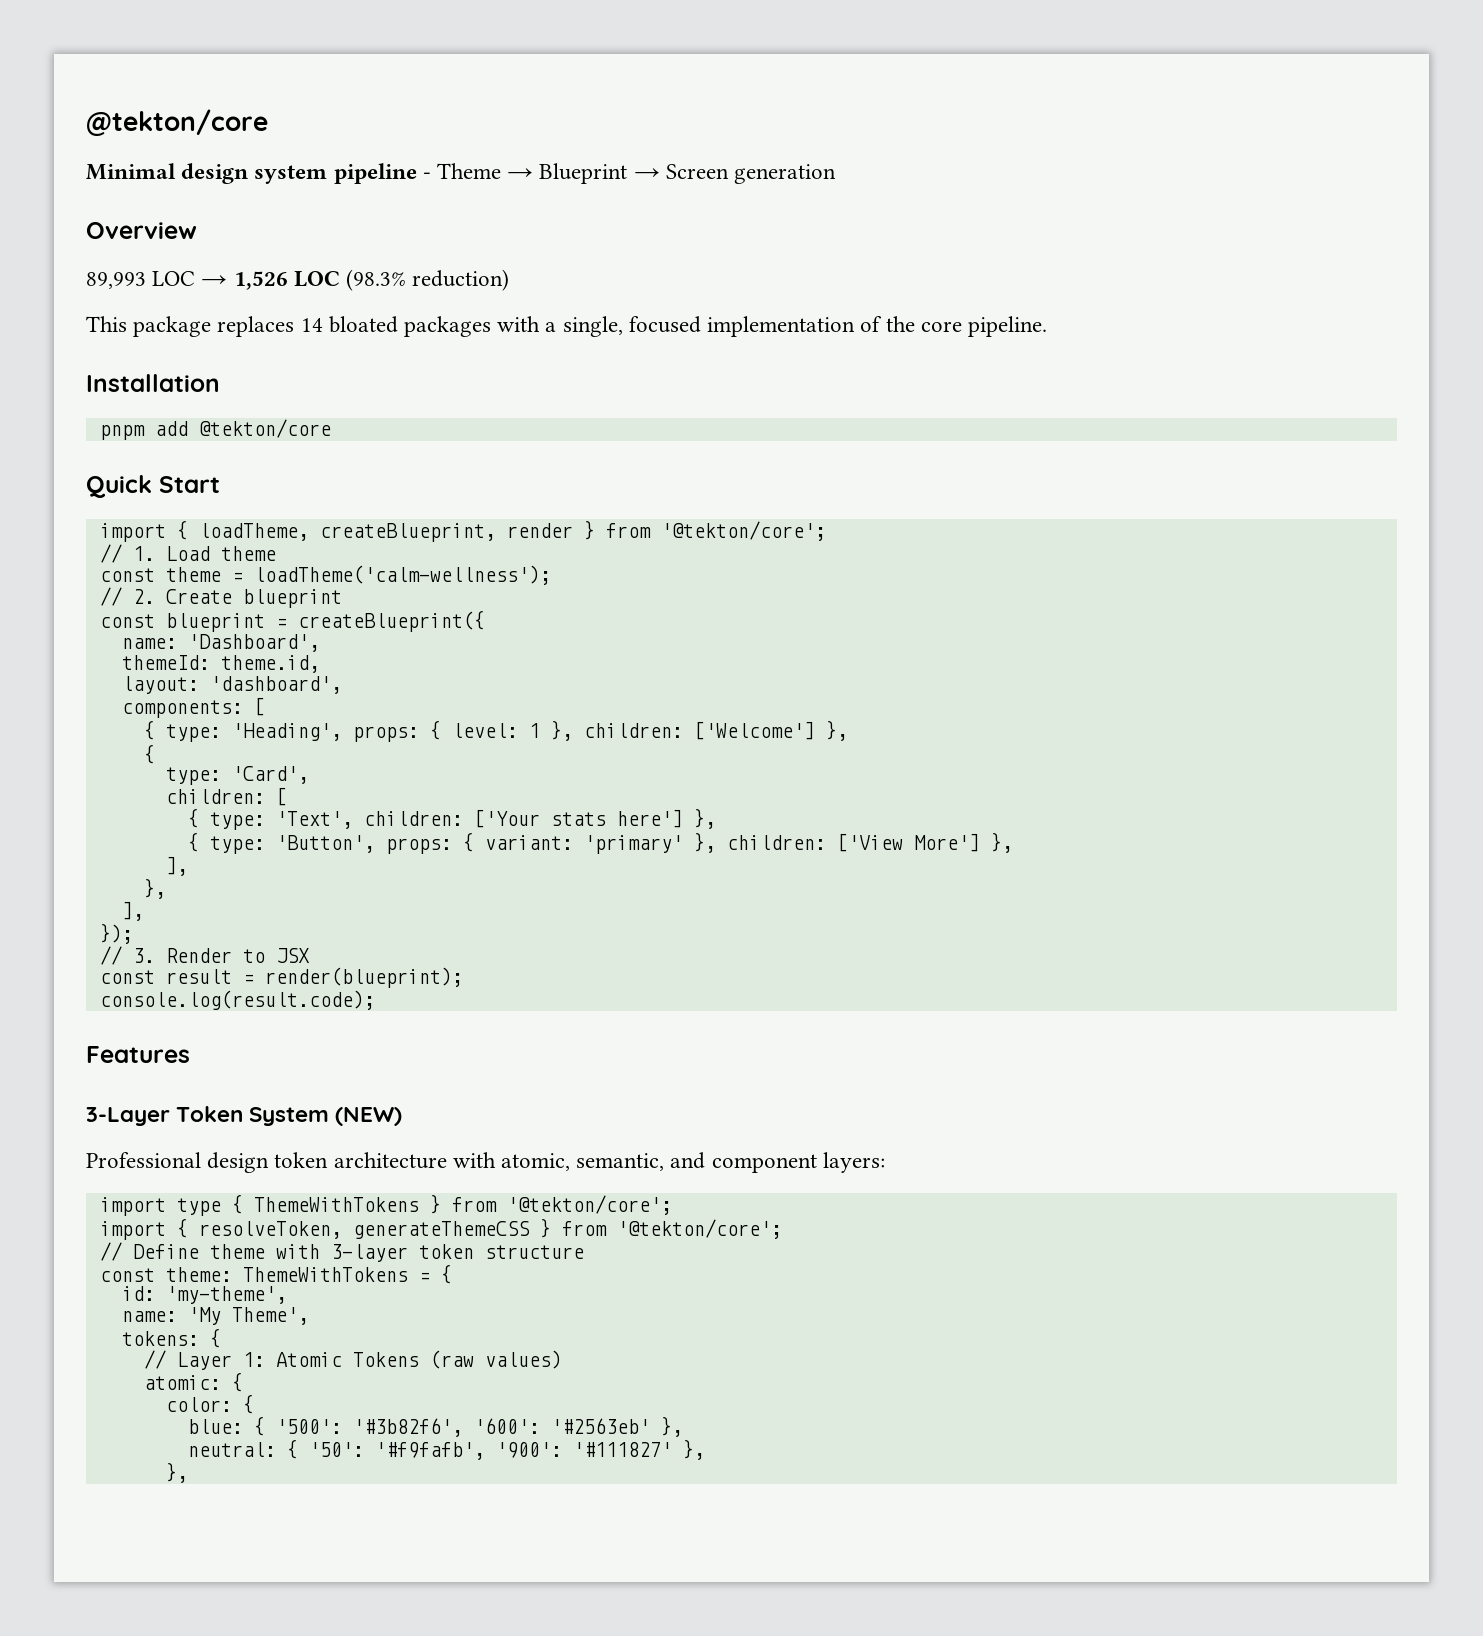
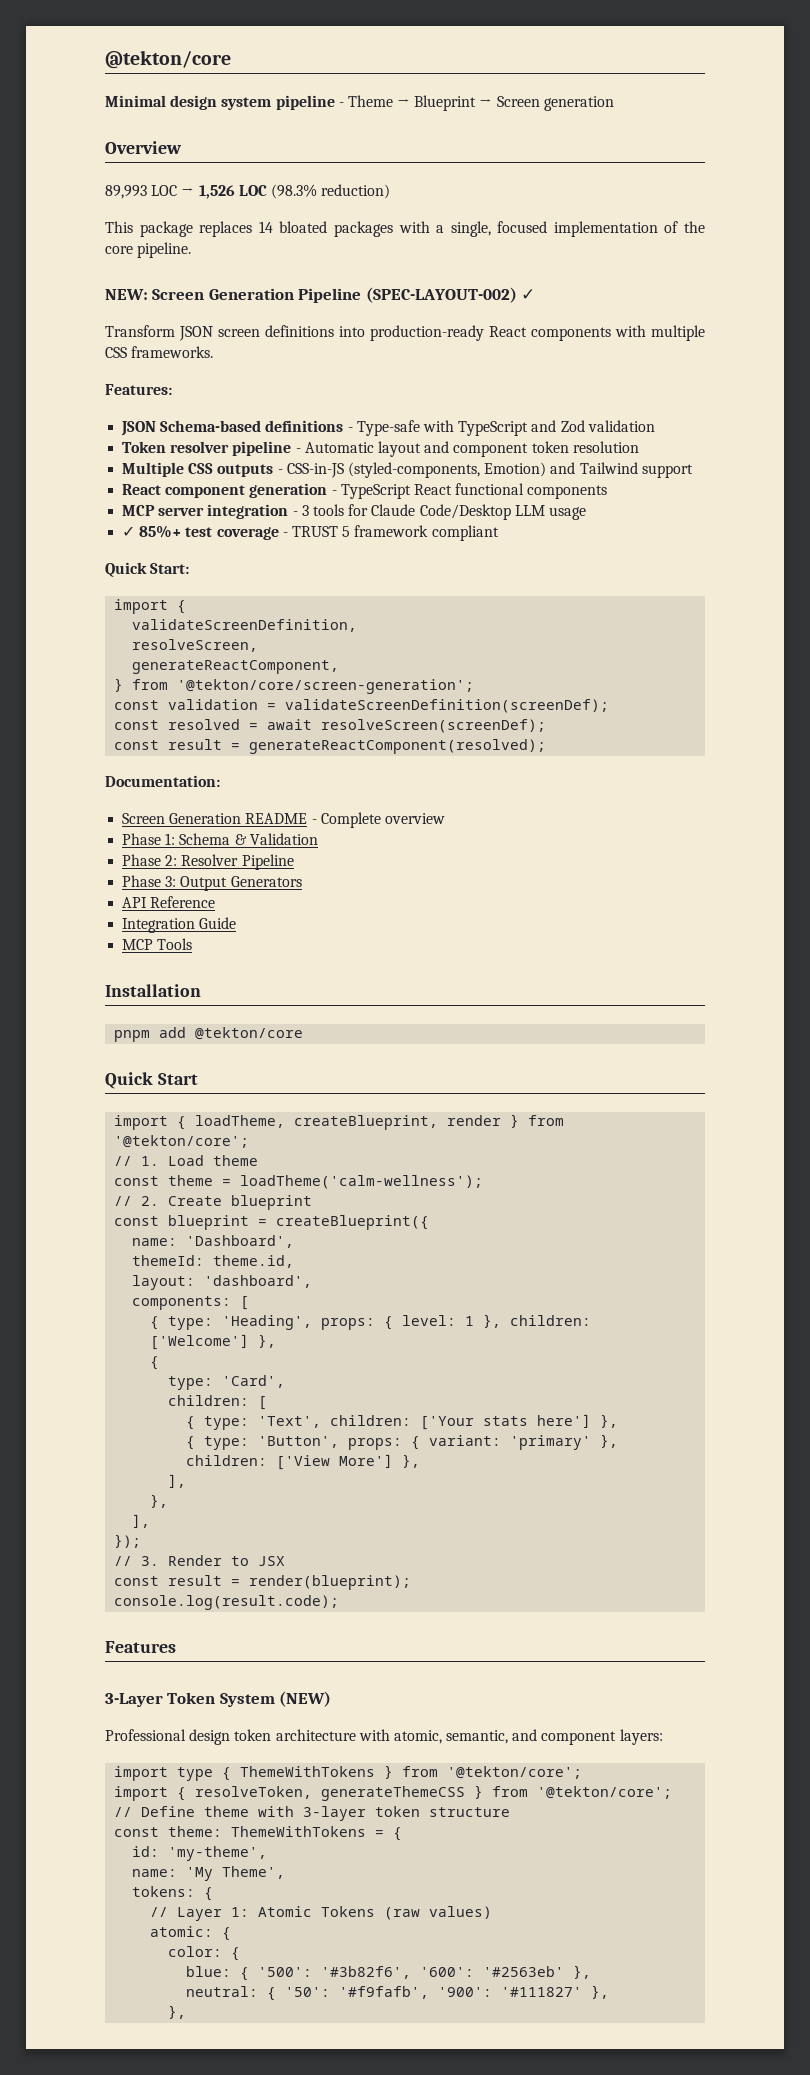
+ NEW: Screen Generation Pipeline (SPEC-LAYOUT-002) ✓
+ Transform JSON screen definitions into production-ready React components with multiple CSS frameworks.
+ Features:
+ JSON Schema-based definitions - Type-safe with TypeScript and Zod validation
+ Token resolver pipeline - Automatic layout and component token resolution
+ Multiple CSS outputs - CSS-in-JS (styled-components, Emotion) and Tailwind support
+ React component generation - TypeScript React functional components
+ MCP server integration - 3 tools for Claude Code/Desktop LLM usage
+ ✓ 85%+ test coverage - TRUST 5 framework compliant
+ Quick Start:
+ import {
+ validateScreenDefinition,
+ resolveScreen,
+ generateReactComponent,
+ } from '@tekton/core/screen-generation';
+ const validation = validateScreenDefinition(screenDef);
+ const resolved = await resolveScreen(screenDef);
+ const result = generateReactComponent(resolved);
+ Documentation:
+ Screen Generation README - Complete overview
+ Phase 1: Schema & Validation
+ Phase 2: Resolver Pipeline
+ Phase 3: Output Generators
+ API Reference
+ Integration Guide
+ MCP Tools

